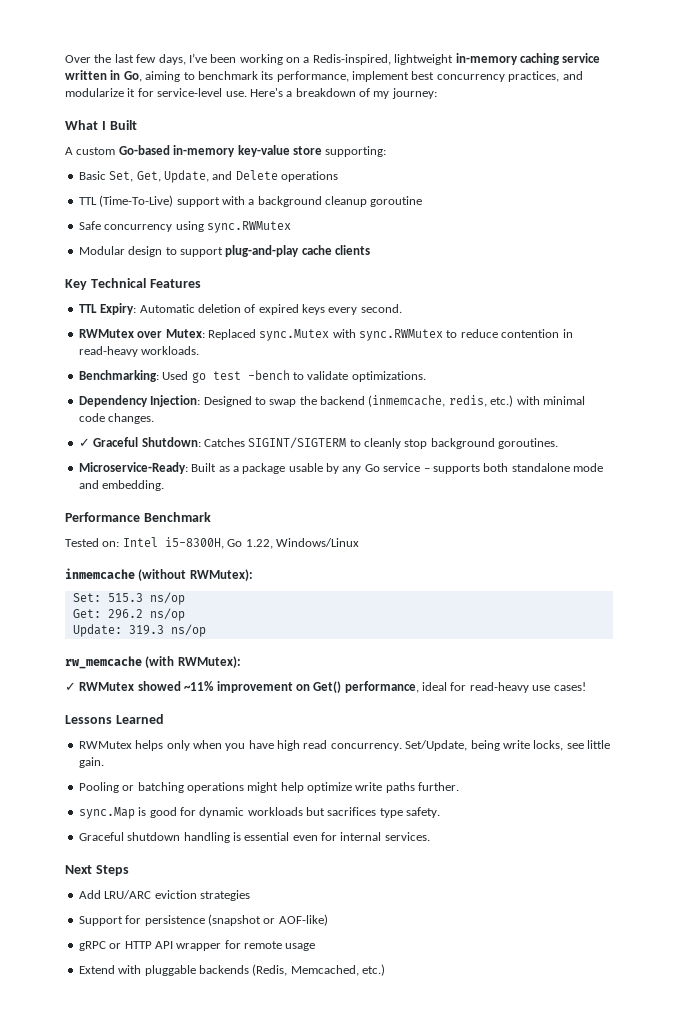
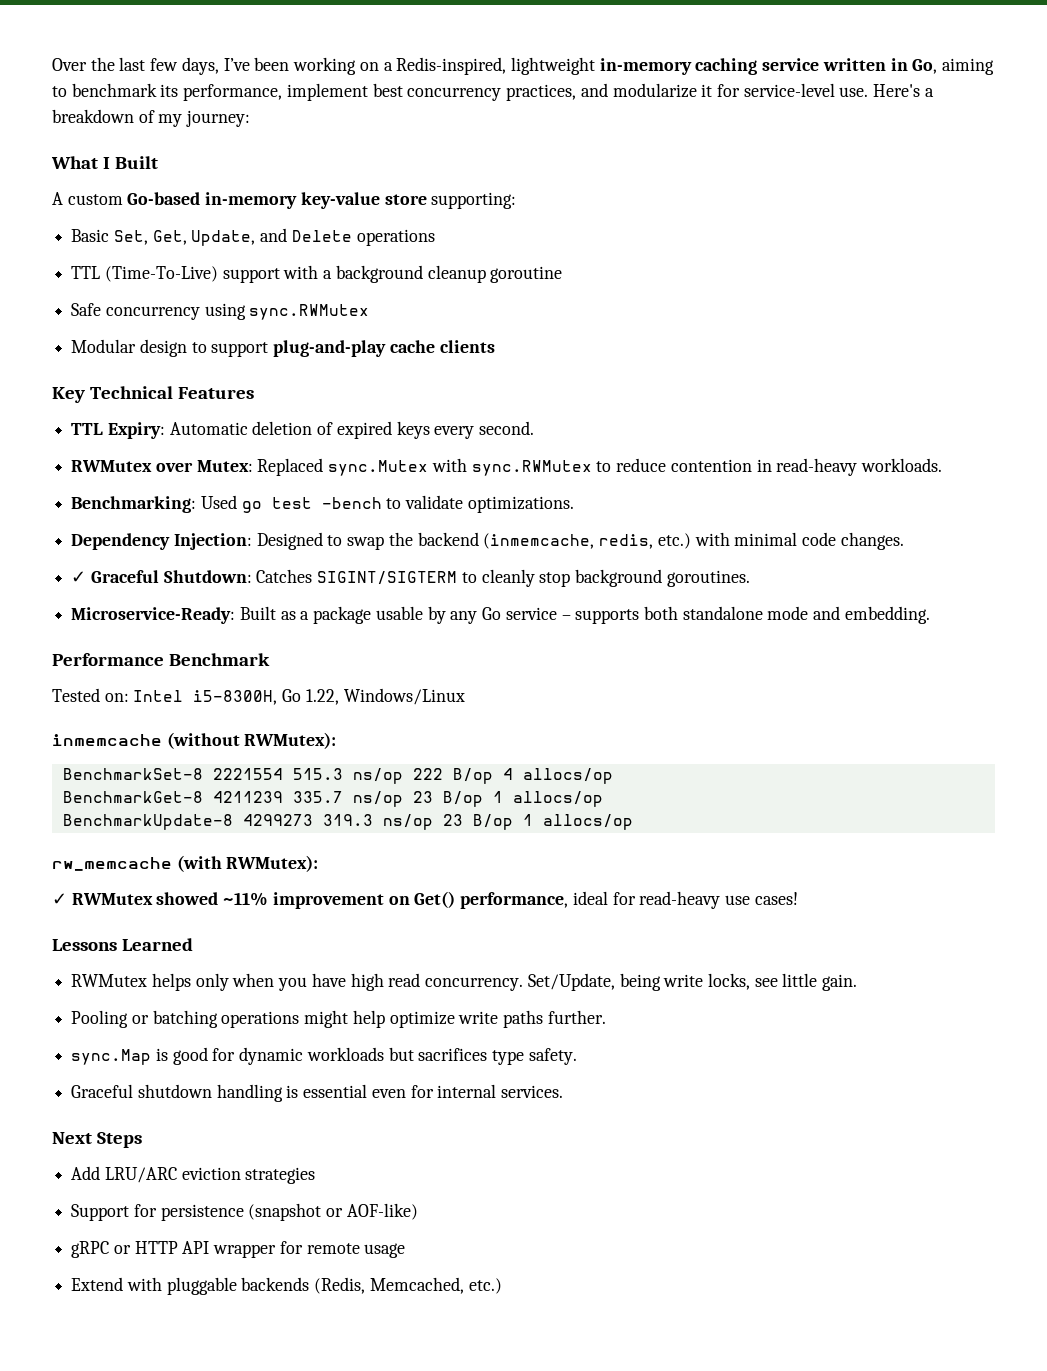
- Set: 515.3 ns/op
- Get: 296.2 ns/op
- Update: 319.3 ns/op
+ BenchmarkSet-8 2221554 515.3 ns/op 222 B/op 4 allocs/op
+ BenchmarkGet-8 4211239 335.7 ns/op 23 B/op 1 allocs/op
+ BenchmarkUpdate-8 4299273 319.3 ns/op 23 B/op 1 allocs/op

